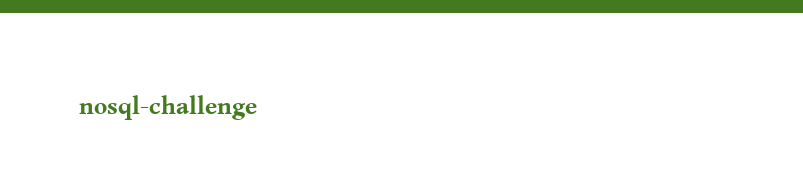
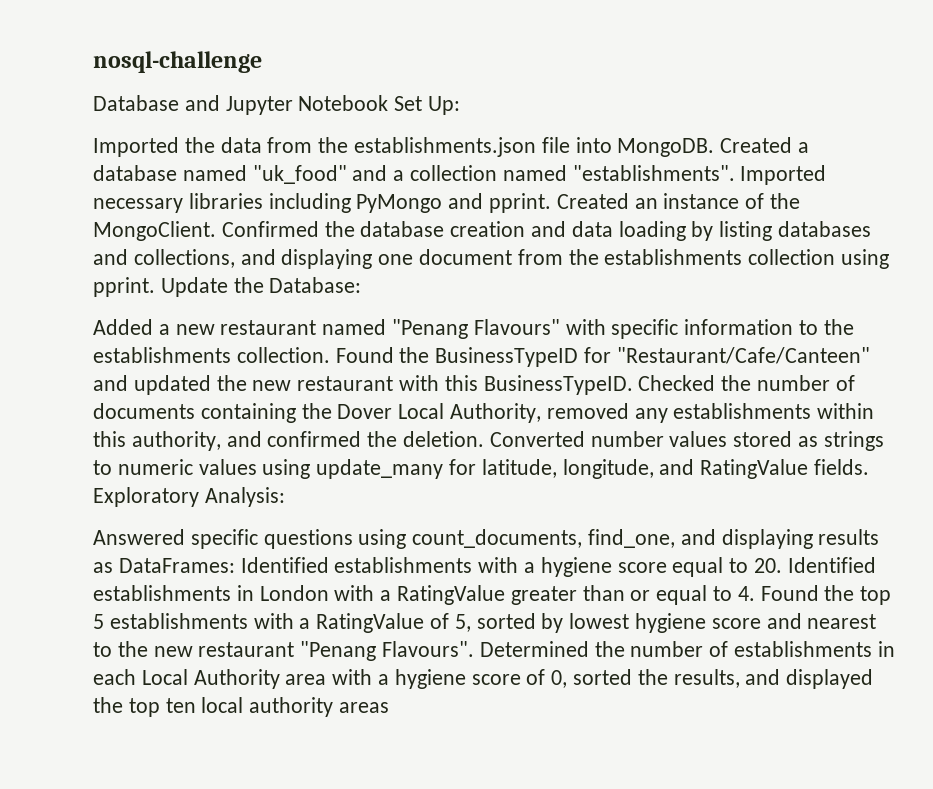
+ Database and Jupyter Notebook Set Up:
+ Imported the data from the establishments.json file into MongoDB. Created a database named "uk_food" and a collection named "establishments". Imported necessary libraries including PyMongo and pprint. Created an instance of the MongoClient. Confirmed the database creation and data loading by listing databases and collections, and displaying one document from the establishments collection using pprint. Update the Database:
+ Added a new restaurant named "Penang Flavours" with specific information to the establishments collection. Found the BusinessTypeID for "Restaurant/Cafe/Canteen" and updated the new restaurant with this BusinessTypeID. Checked the number of documents containing the Dover Local Authority, removed any establishments within this authority, and confirmed the deletion. Converted number values stored as strings to numeric values using update_many for latitude, longitude, and RatingValue fields. Exploratory Analysis:
+ Answered specific questions using count_documents, find_one, and displaying results as DataFrames: Identified establishments with a hygiene score equal to 20. Identified establishments in London with a RatingValue greater than or equal to 4. Found the top 5 establishments with a RatingValue of 5, sorted by lowest hygiene score and nearest to the new restaurant "Penang Flavours". Determined the number of establishments in each Local Authority area with a hygiene score of 0, sorted the results, and displayed the top ten local authority areas

